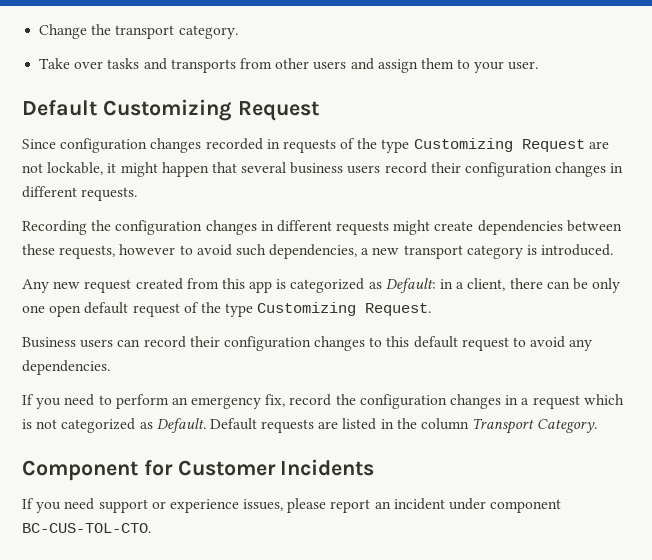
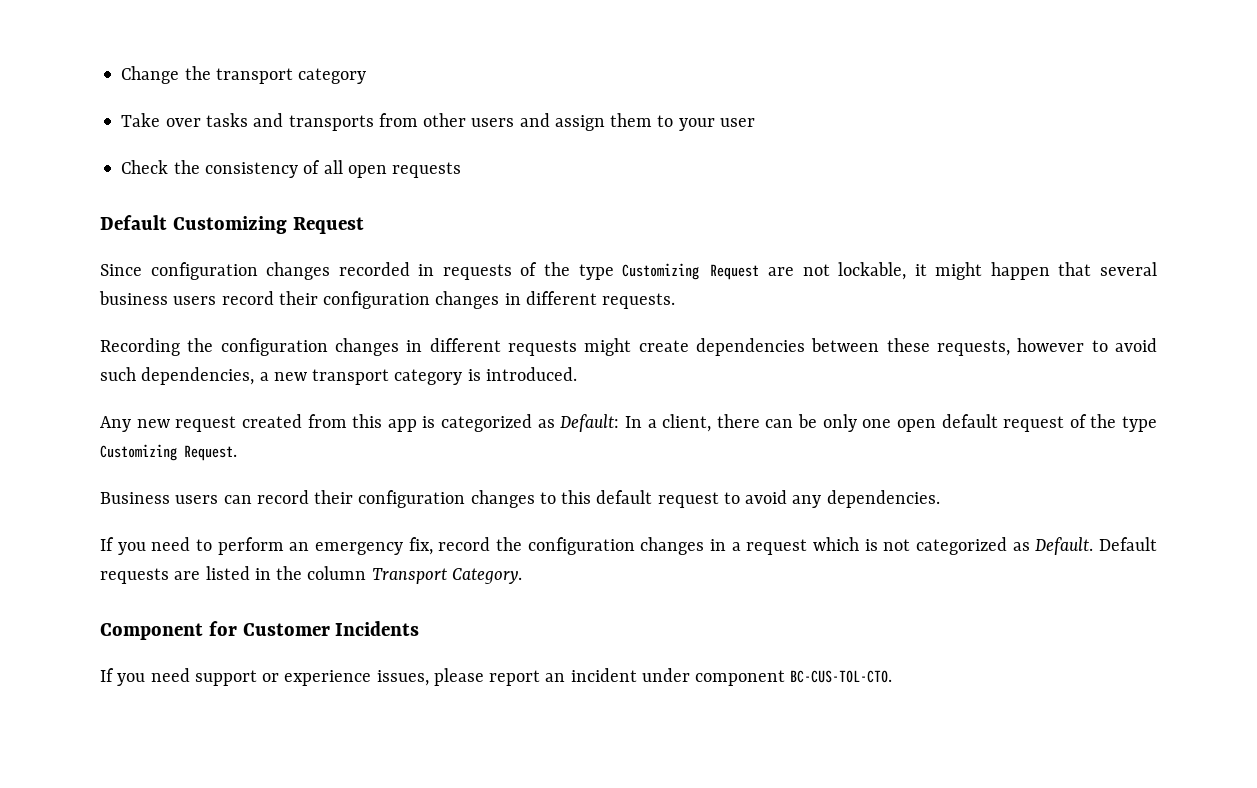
- Change the transport category.
+ Change the transport category
- Take over tasks and transports from other users and assign them to your user.
+ Take over tasks and transports from other users and assign them to your user
+ Check the consistency of all open requests
- Any new request created from this app is categorized as Default: in a client, there can be only one open default request of the type Customizing Request.
+ Any new request created from this app is categorized as Default: In a client, there can be only one open default request of the type Customizing Request.

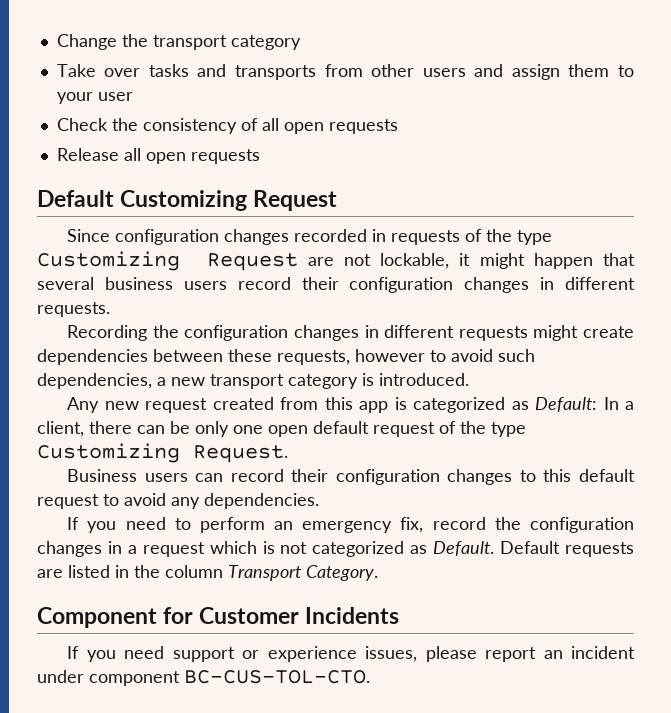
+ Release all open requests

